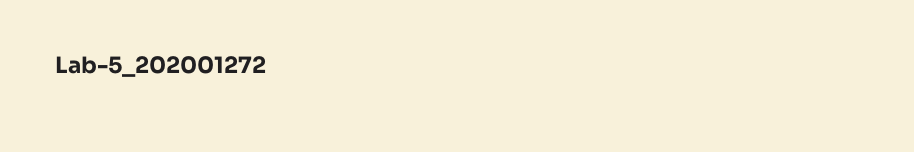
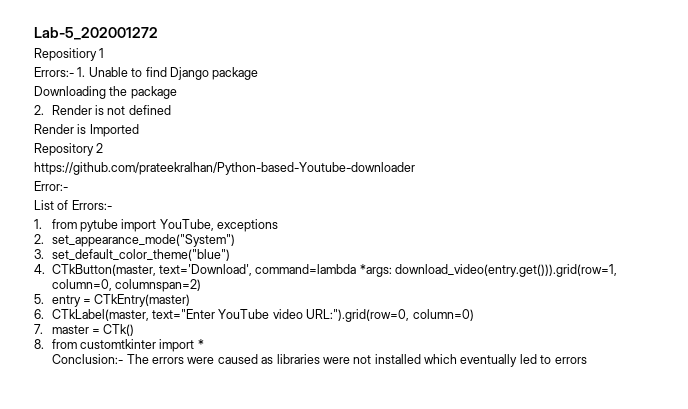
+ Repositiory 1
+ Errors:- 1. Unable to find Django package
+ Downloading the package
+ 2. Render is not defined
+ Render is Imported
+ Repository 2
+ https://github.com/prateekralhan/Python-based-Youtube-downloader
+ Error:-
+ List of Errors:-
+ 1. from pytube import YouTube, exceptions
+ 2. set_appearance_mode("System")
+ 3. set_default_color_theme("blue")
+ 4. CTkButton(master, text='Download', command=lambda *args: download_video(entry.get())).grid(row=1, column=0, columnspan=2)
+ 5. entry = CTkEntry(master)
+ 6. CTkLabel(master, text="Enter YouTube video URL:").grid(row=0, column=0)
+ 7. master = CTk()
+ 8. from customtkinter import *
+ Conclusion:- The errors were caused as libraries were not installed which eventually led to errors

